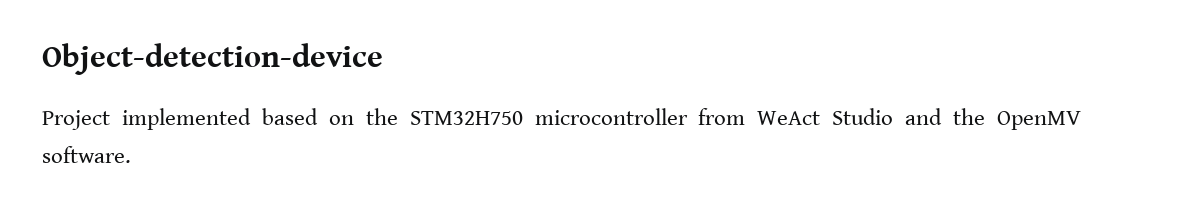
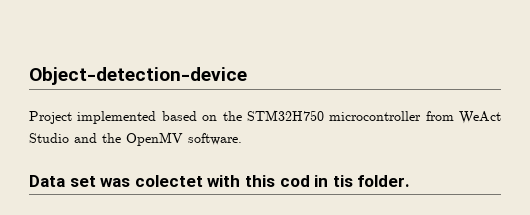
+ Data set was colectet with this cod in tis folder.

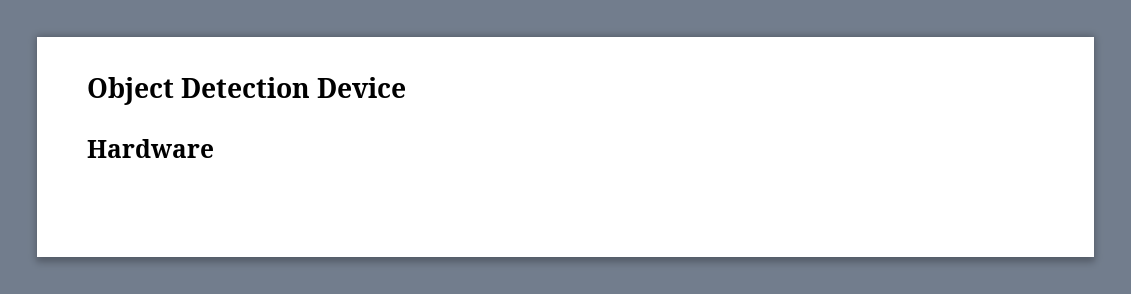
- Object-detection-device
- Project implemented based on the STM32H750 microcontroller from WeAct Studio and the OpenMV software.
- Data set was colectet with this cod in tis folder.
+ Object Detection Device
+ Hardware

